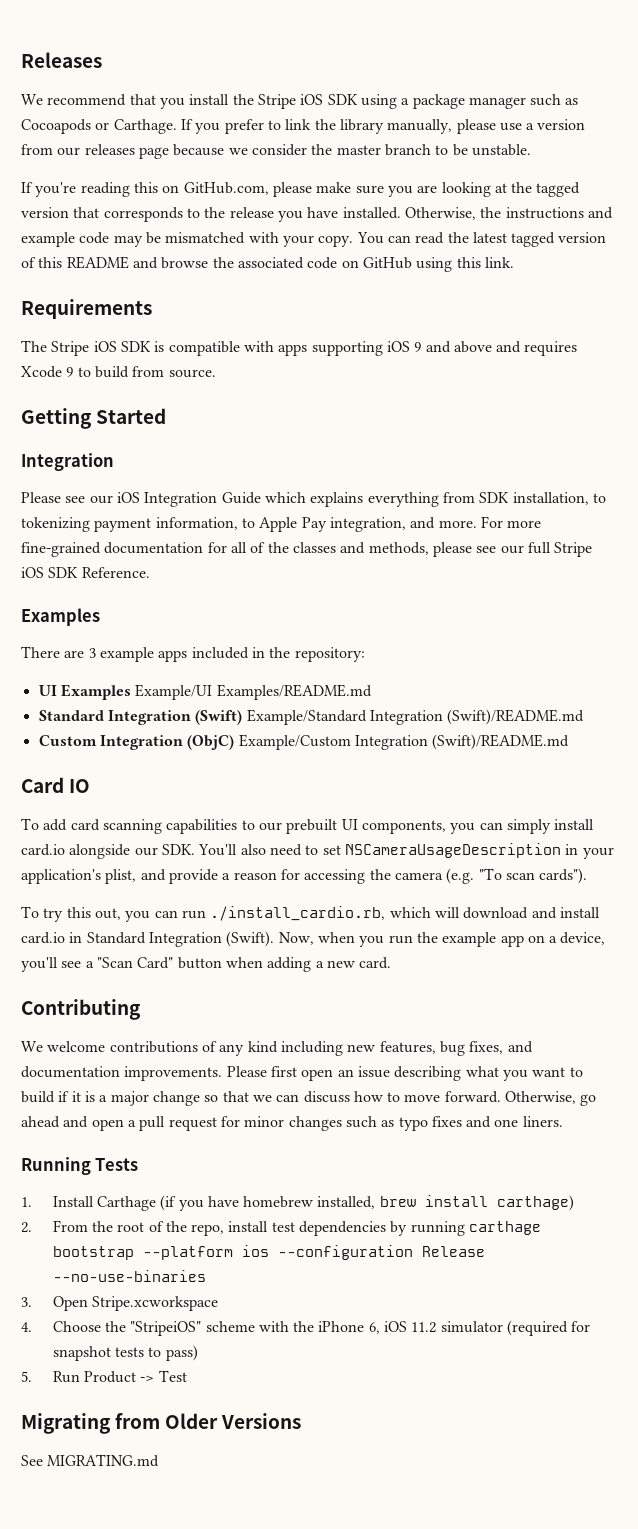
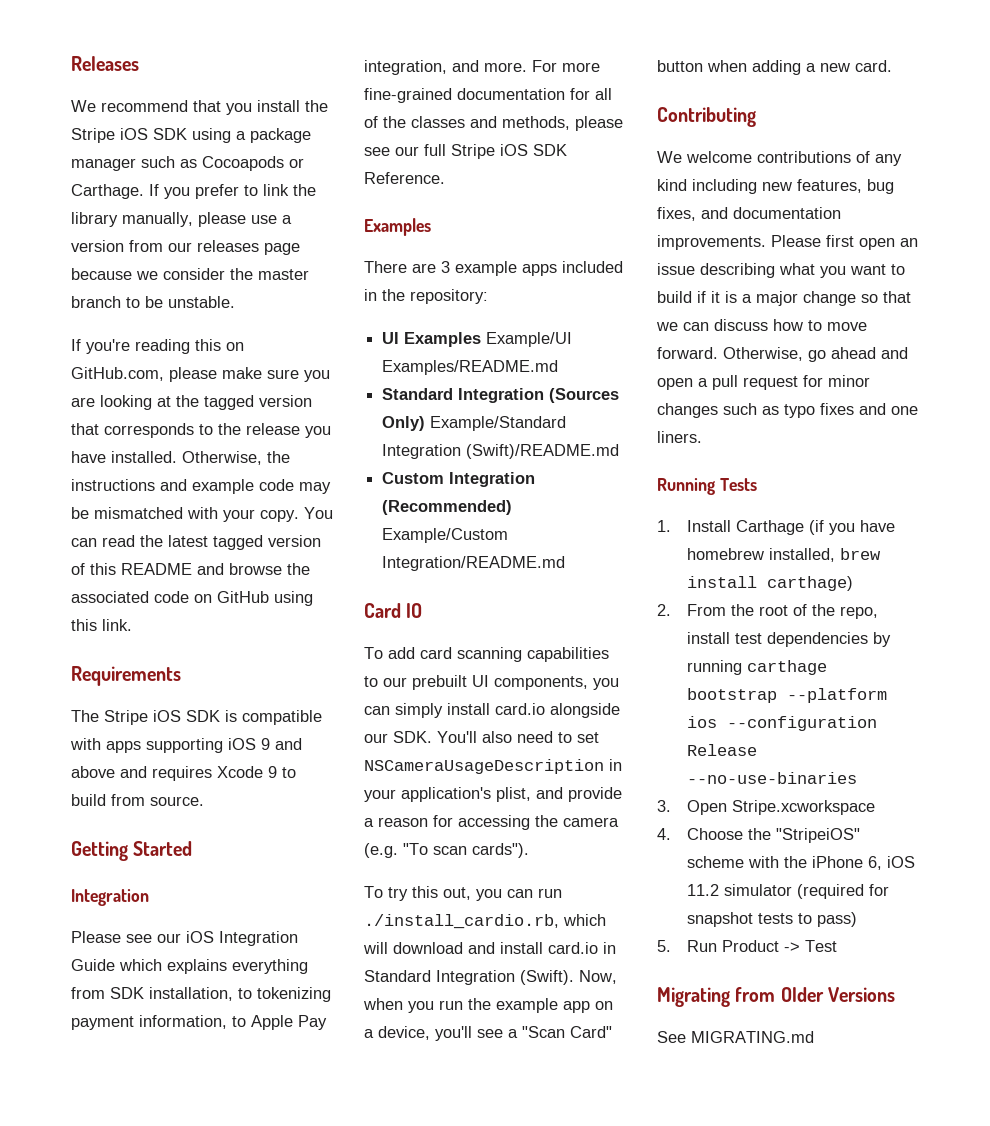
- Standard Integration (Swift) Example/Standard Integration (Swift)/README.md
+ Standard Integration (Sources Only) Example/Standard Integration (Swift)/README.md
- Custom Integration (ObjC) Example/Custom Integration (Swift)/README.md
+ Custom Integration (Recommended) Example/Custom Integration/README.md

